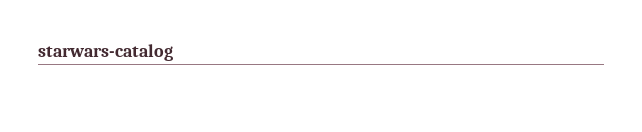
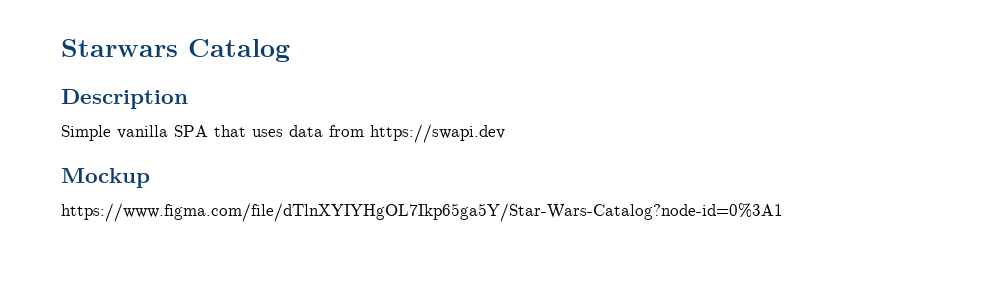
- starwars-catalog
+ Starwars Catalog
+ Description
+ Simple vanilla SPA that uses data from https://swapi.dev
+ Mockup
+ https://www.figma.com/file/dTlnXYIYHgOL7Ikp65ga5Y/Star-Wars-Catalog?node-id=0%3A1

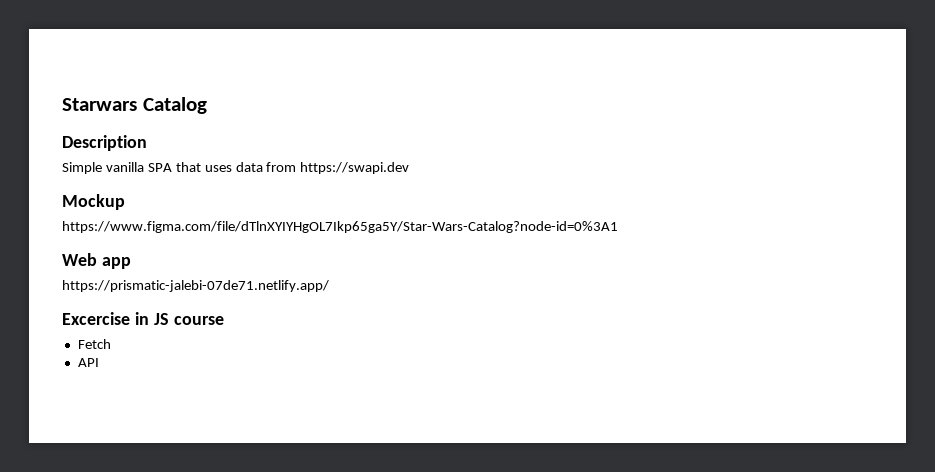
+ Web app
+ https://prismatic-jalebi-07de71.netlify.app/
+ Excercise in JS course
+ Fetch
+ API

